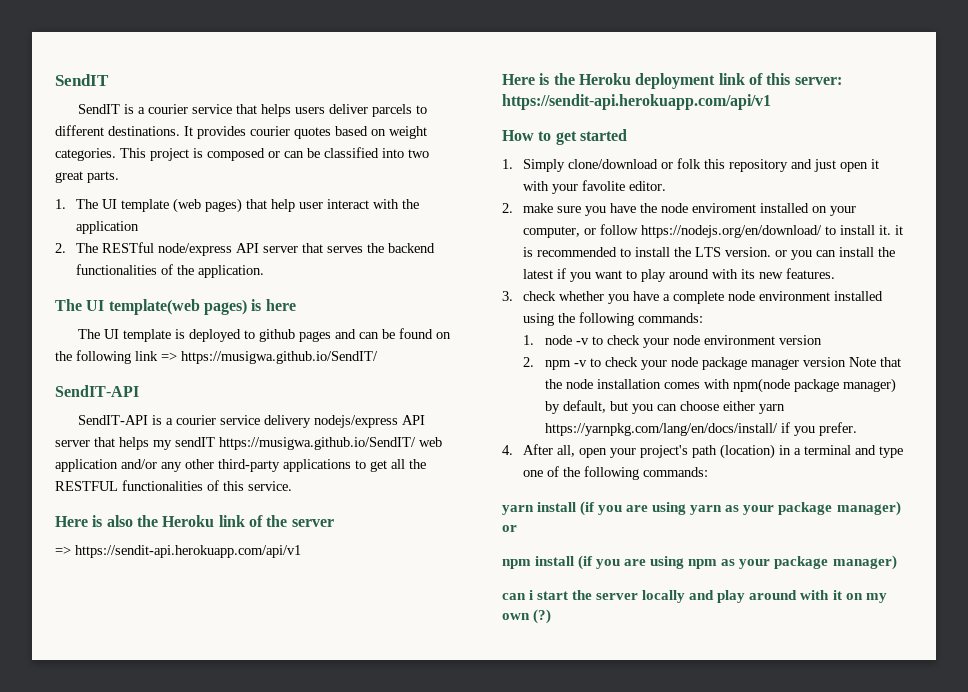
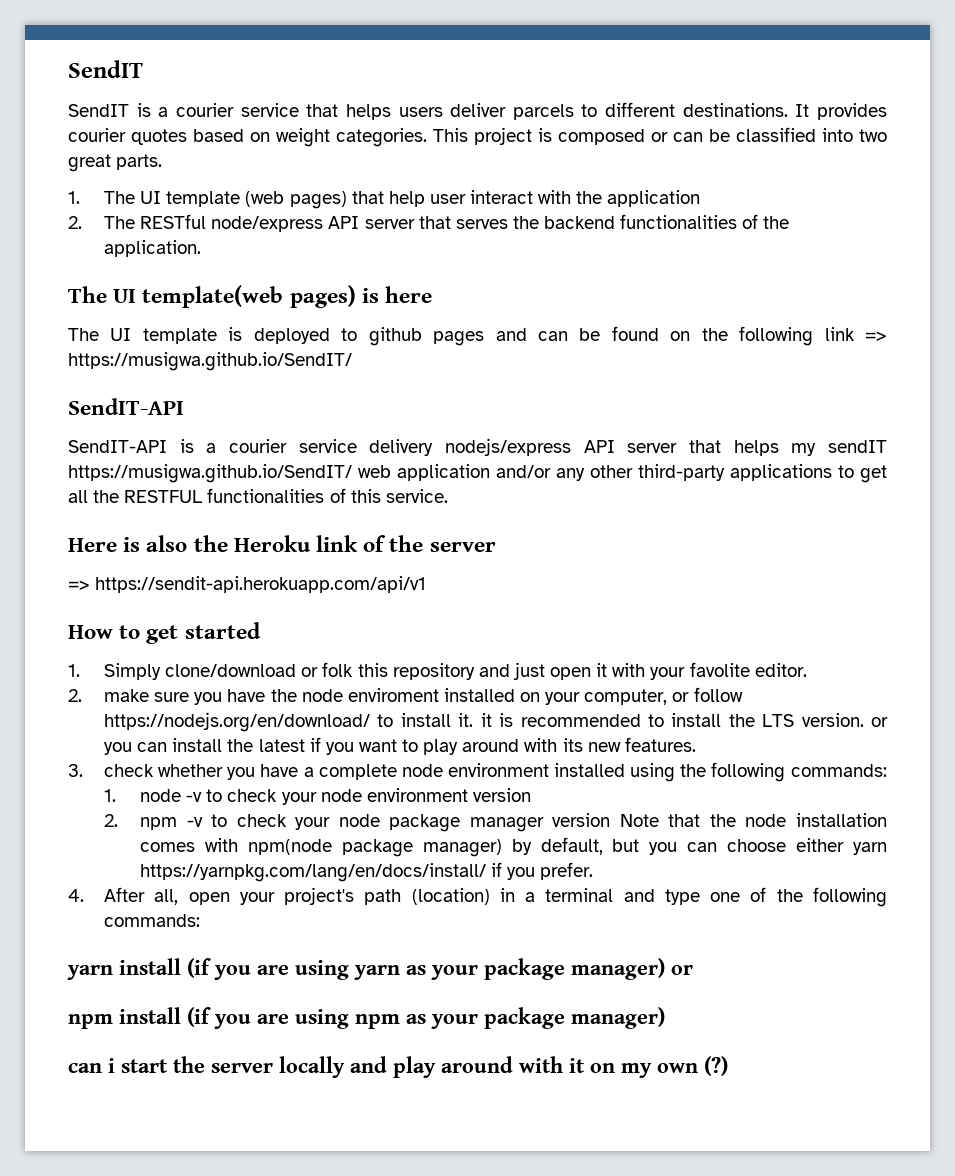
- Here is the Heroku deployment link of this server: https://sendit-api.herokuapp.com/api/v1

